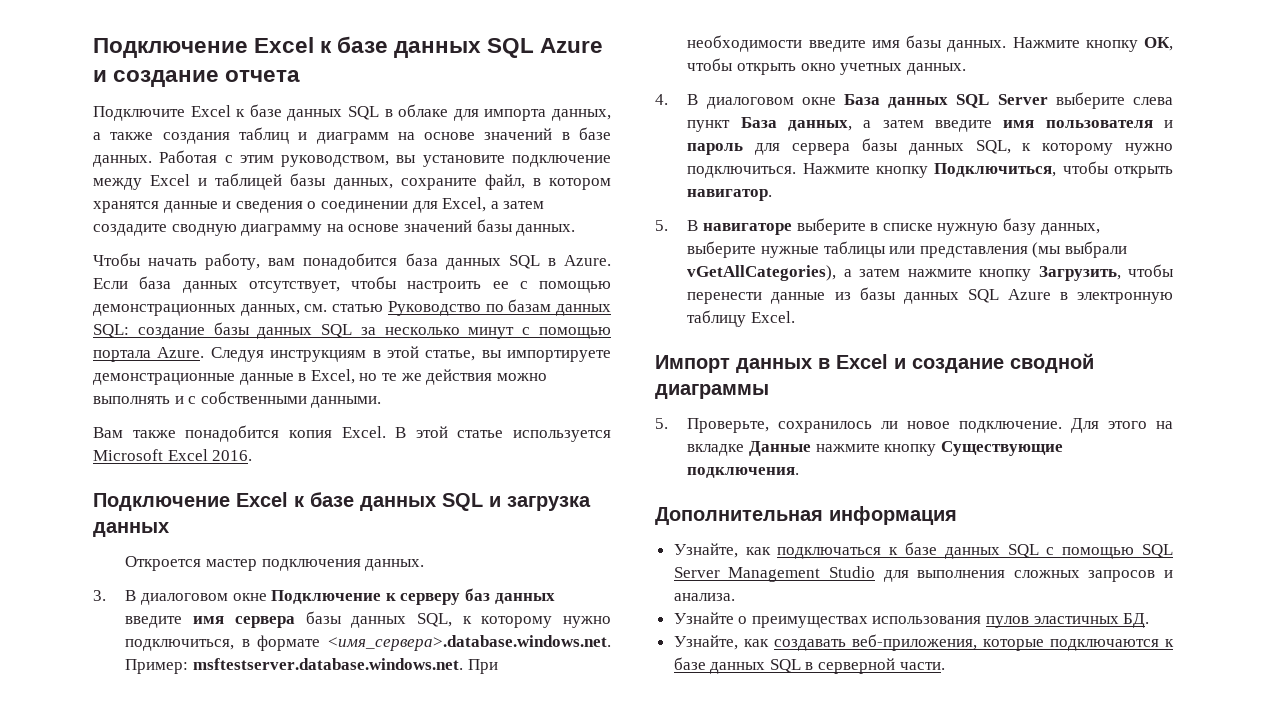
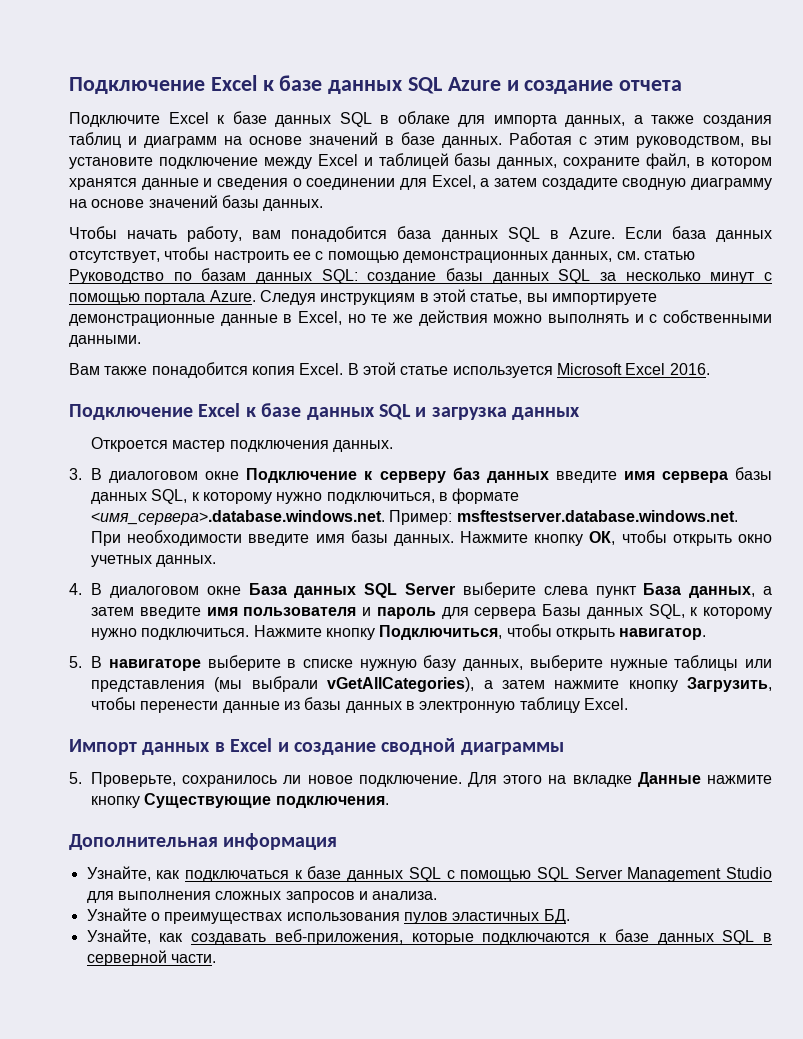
- 4. В диалоговом окне База данных SQL Server выберите слева пункт База данных, а затем введите имя пользователя и пароль для сервера базы данных SQL, к которому нужно подключиться.
+ 4. В диалоговом окне База данных SQL Server выберите слева пункт База данных, а затем введите имя пользователя и пароль для сервера Базы данных SQL, к которому нужно подключиться.
- 5. В навигаторе выберите в списке нужную базу данных, выберите нужные таблицы или представления (мы выбрали vGetAllCategories), а затем нажмите кнопку Загрузить, чтобы перенести данные из базы данных SQL Azure в электронную таблицу Excel.
+ 5. В навигаторе выберите в списке нужную базу данных, выберите нужные таблицы или представления (мы выбрали vGetAllCategories), а затем нажмите кнопку Загрузить, чтобы перенести данные из базы данных в электронную таблицу Excel.

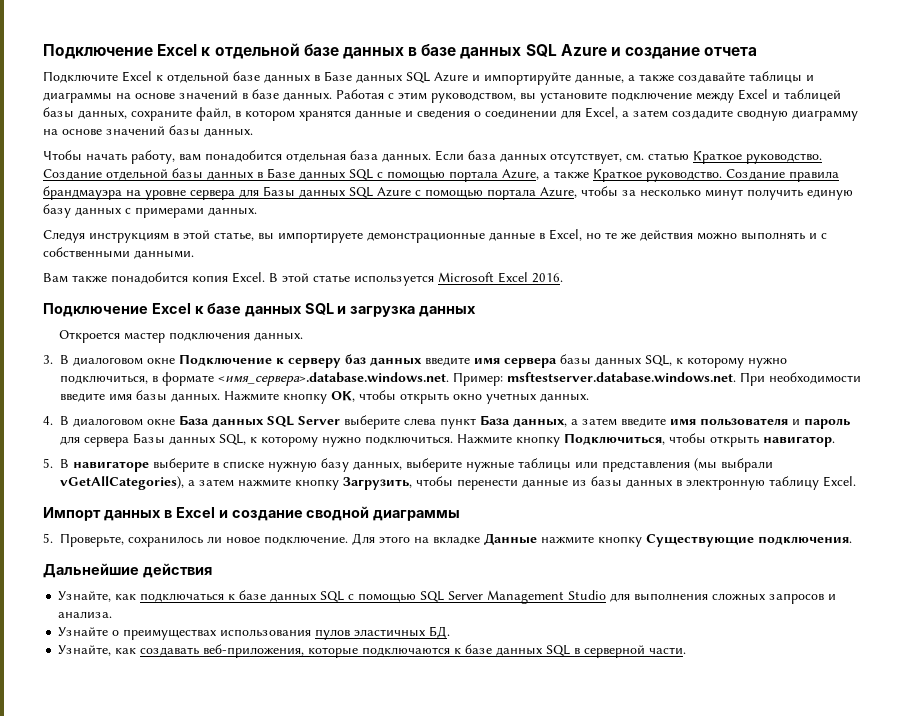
- Подключение Excel к базе данных SQL Azure и создание отчета
+ Подключение Excel к отдельной базе данных в базе данных SQL Azure и создание отчета
- Подключите Excel к базе данных SQL в облаке для импорта данных, а также создания таблиц и диаграмм на основе значений в базе данных.
+ Подключите Excel к отдельной базе данных в Базе данных SQL Azure и импортируйте данные, а также создавайте таблицы и диаграммы на основе значений в базе данных.
- Чтобы начать работу, вам понадобится база данных SQL в Azure. Если база данных отсутствует, чтобы настроить ее с помощью демонстрационных данных, см. статью Руководство по базам данных SQL: создание базы данных SQL за несколько минут с помощью портала Azure. Следуя инструкциям в этой статье, вы импортируете демонстрационные данные в Excel, но те же действия можно выполнять и с собственными данными.
+ Чтобы начать работу, вам понадобится отдельная база данных. Если база данных отсутствует, см. статью Краткое руководство. Создание отдельной базы данных в Базе данных SQL с помощью портала Azure, а также Краткое руководство. Создание правила брандмауэра на уровне сервера для Базы данных SQL Azure с помощью портала Azure, чтобы за несколько минут получить единую базу данных с примерами данных.
+ Следуя инструкциям в этой статье, вы импортируете демонстрационные данные в Excel, но те же действия можно выполнять и с собственными данными.
- Дополнительная информация
+ Дальнейшие действия

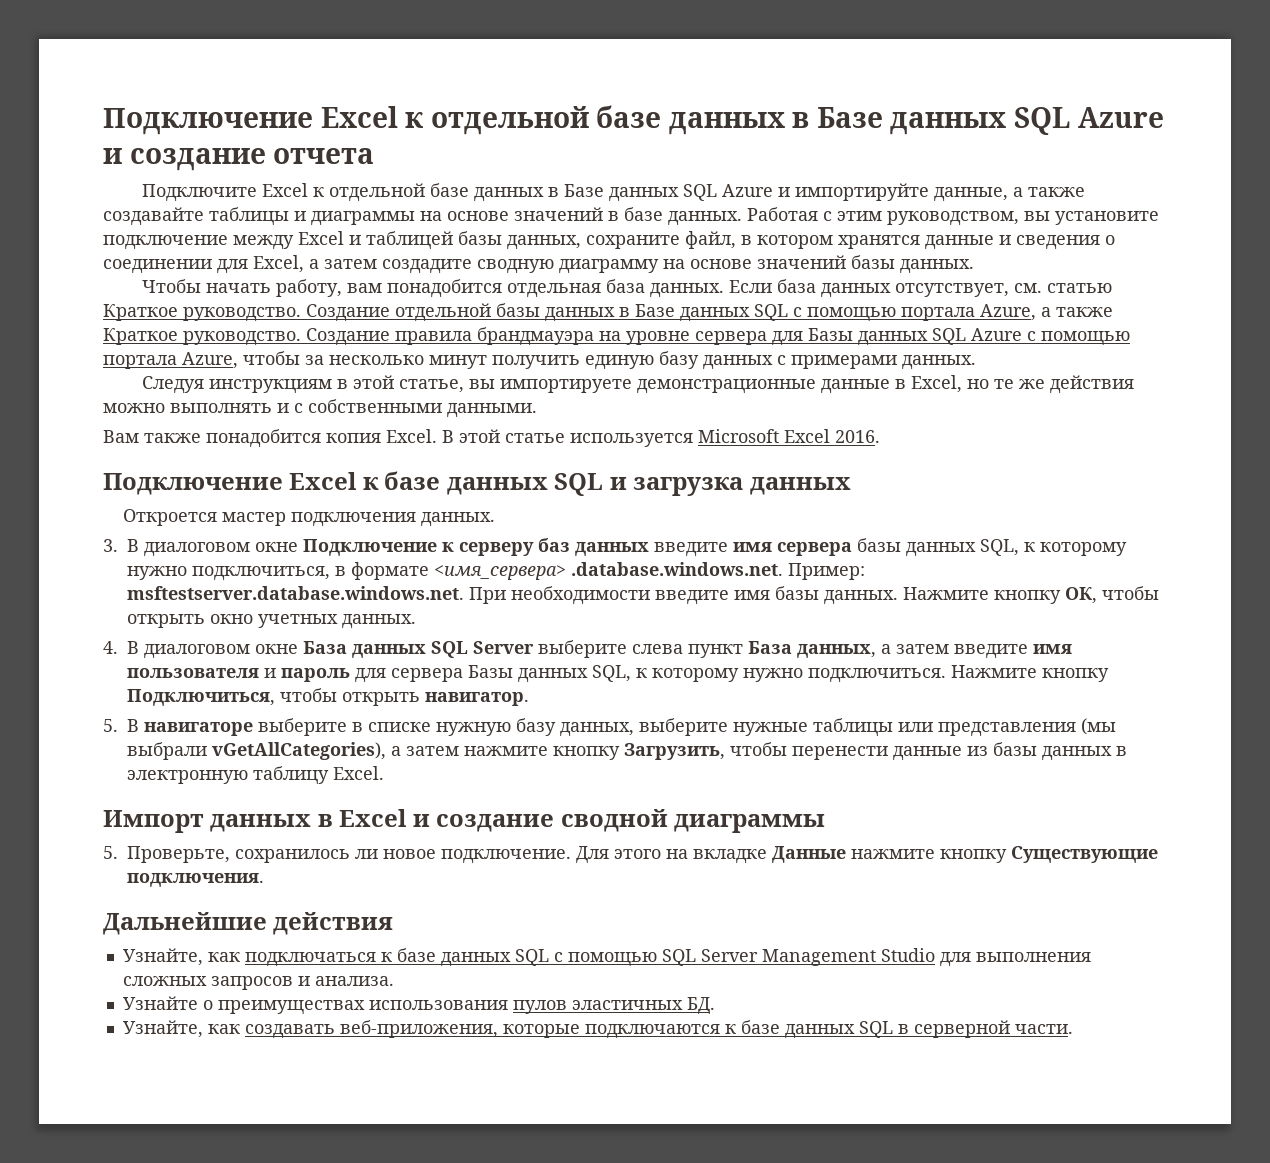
- Подключение Excel к отдельной базе данных в базе данных SQL Azure и создание отчета
+ Подключение Excel к отдельной базе данных в Базе данных SQL Azure и создание отчета
- 3. В диалоговом окне Подключение к серверу баз данных введите имя сервера базы данных SQL, к которому нужно подключиться, в формате <имя_сервера>.database.windows.net. Пример: msftestserver.database.windows.net. При необходимости введите имя базы данных.
+ 3. В диалоговом окне Подключение к серверу баз данных введите имя сервера базы данных SQL, к которому нужно подключиться, в формате <имя_сервера> .database.windows.net. Пример: msftestserver.database.windows.net. При необходимости введите имя базы данных.

